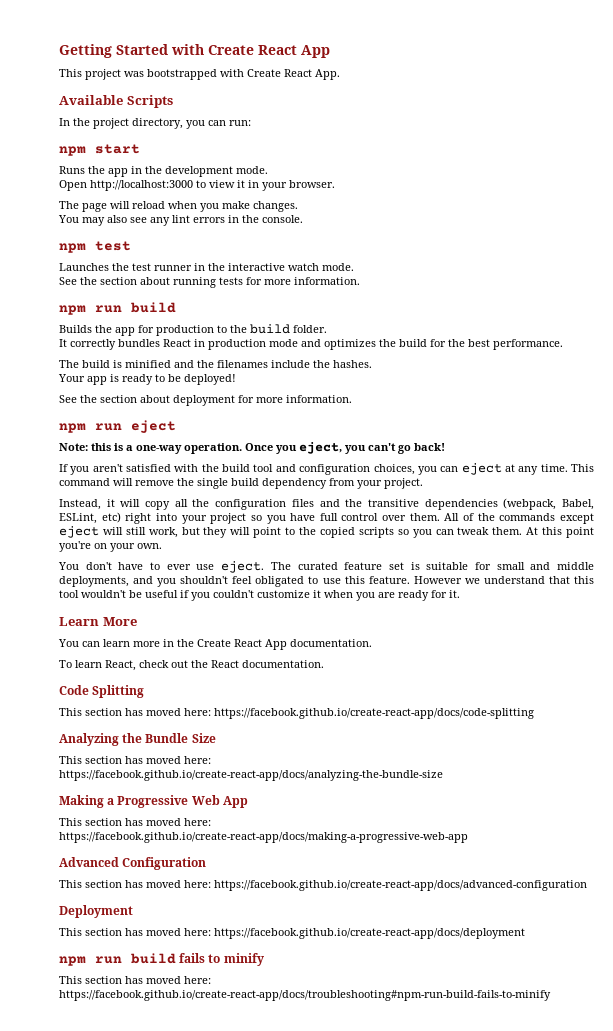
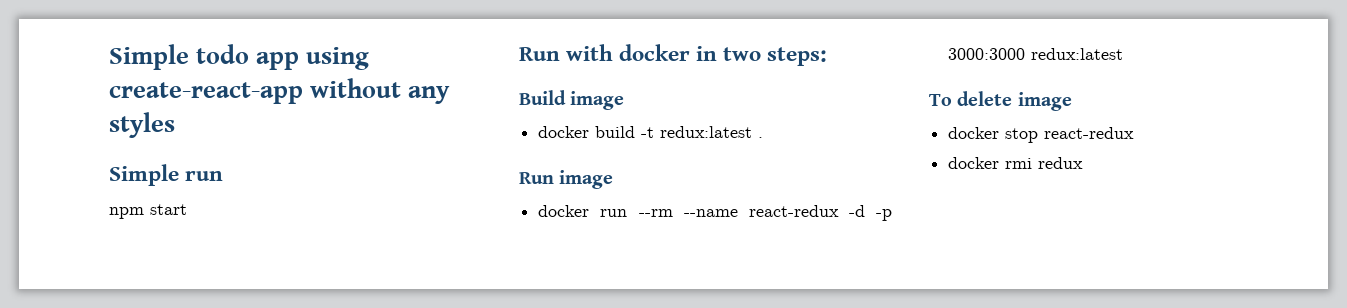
- Getting Started with Create React App
- This project was bootstrapped with Create React App.
- Available Scripts
- In the project directory, you can run:
+ Simple todo app using create-react-app without any styles
+ Simple run
  npm start
- Runs the app in the development mode.
- Open http://localhost:3000 to view it in your browser.
- The page will reload when you make changes.
- You may also see any lint errors in the console.
- npm test
- Launches the test runner in the interactive watch mode.
- See the section about running tests for more information.
- npm run build
- Builds the app for production to the build folder.
- It correctly bundles React in production mode and optimizes the build for the best performance.
- The build is minified and the filenames include the hashes.
- Your app is ready to be deployed!
- See the section about deployment for more information.
- npm run eject
- Note: this is a one-way operation. Once you eject, you can't go back!
- If you aren't satisfied with the build tool and configuration choices, you can eject at any time. This command will remove the single build dependency from your project.
- Instead, it will copy all the configuration files and the transitive dependencies (webpack, Babel, ESLint, etc) right into your project so you have full control over them. All of the commands except eject will still work, but they will point to the copied scripts so you can tweak them. At this point you're on your own.
- You don't have to ever use eject. The curated feature set is suitable for small and middle deployments, and you shouldn't feel obligated to use this feature. However we understand that this tool wouldn't be useful if you couldn't customize it when you are ready for it.
- Learn More
- You can learn more in the Create React App documentation.
- To learn React, check out the React documentation.
- Code Splitting
- This section has moved here: https://facebook.github.io/create-react-app/docs/code-splitting
- Analyzing the Bundle Size
- This section has moved here: https://facebook.github.io/create-react-app/docs/analyzing-the-bundle-size
- Making a Progressive Web App
- This section has moved here: https://facebook.github.io/create-react-app/docs/making-a-progressive-web-app
- Advanced Configuration
- This section has moved here: https://facebook.github.io/create-react-app/docs/advanced-configuration
- Deployment
- This section has moved here: https://facebook.github.io/create-react-app/docs/deployment
- npm run build fails to minify
- This section has moved here: https://facebook.github.io/create-react-app/docs/troubleshooting#npm-run-build-fails-to-minify
+ Run with docker in two steps:
+ Build image
+ docker build -t redux:latest .
+ Run image
+ docker run --rm --name react-redux -d -p 3000:3000 redux:latest
+ To delete image
+ docker stop react-redux
+ docker rmi redux

